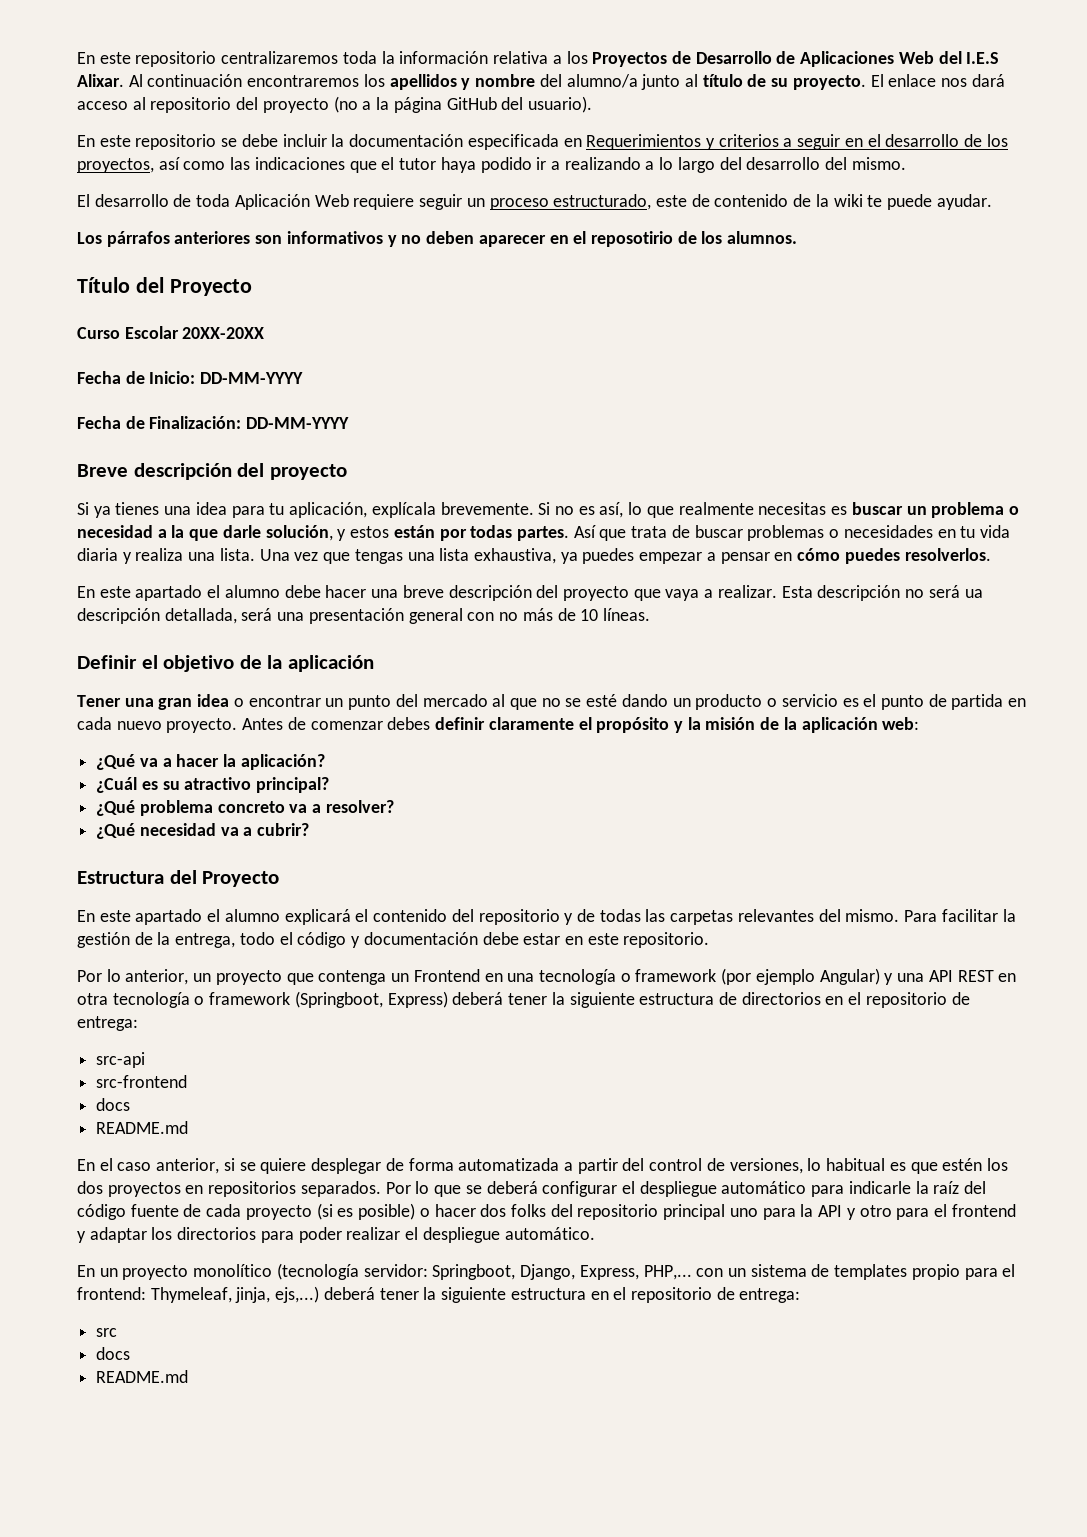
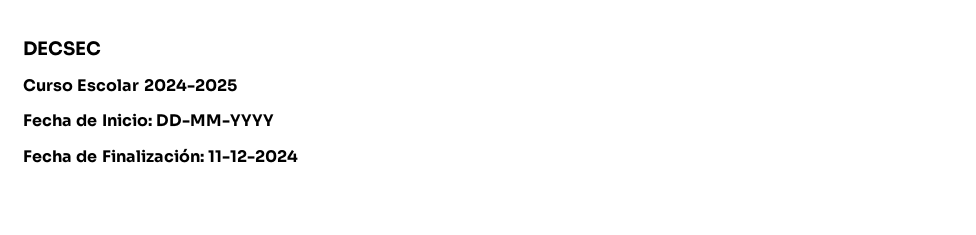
- En este repositorio centralizaremos toda la información relativa a los Proyectos de Desarrollo de Aplicaciones Web del I.E.S Alixar. Al continuación encontraremos los apellidos y nombre del alumno/a junto al título de su proyecto. El enlace nos dará acceso al repositorio del proyecto (no a la página GitHub del usuario).
- En este repositorio se debe incluir la documentación especificada en Requerimientos y criterios a seguir en el desarrollo de los proyectos, así como las indicaciones que el tutor haya podido ir a realizando a lo largo del desarrollo del mismo.
- El desarrollo de toda Aplicación Web requiere seguir un proceso estructurado, este de contenido de la wiki te puede ayudar.
- Los párrafos anteriores son informativos y no deben aparecer en el reposotirio de los alumnos.
- Título del Proyecto
+ DECSEC
- Curso Escolar 20XX-20XX
+ Curso Escolar 2024-2025
- Fecha de Finalización: DD-MM-YYYY
- Breve descripción del proyecto
- Si ya tienes una idea para tu aplicación, explícala brevemente. Si no es así, lo que realmente necesitas es buscar un problema o necesidad a la que darle solución, y estos están por todas partes. Así que trata de buscar problemas o necesidades en tu vida diaria y realiza una lista. Una vez que tengas una lista exhaustiva, ya puedes empezar a pensar en cómo puedes resolverlos.
- En este apartado el alumno debe hacer una breve descripción del proyecto que vaya a realizar. Esta descripción no será ua descripción detallada, será una presentación general con no más de 10 líneas.
- Definir el objetivo de la aplicación
- Tener una gran idea o encontrar un punto del mercado al que no se esté dando un producto o servicio es el punto de partida en cada nuevo proyecto. Antes de comenzar debes definir claramente el propósito y la misión de la aplicación web:
- ¿Qué va a hacer la aplicación?
- ¿Cuál es su atractivo principal?
- ¿Qué problema concreto va a resolver?
- ¿Qué necesidad va a cubrir?
- Estructura del Proyecto
- En este apartado el alumno explicará el contenido del repositorio y de todas las carpetas relevantes del mismo. Para facilitar la gestión de la entrega, todo el código y documentación debe estar en este repositorio.
- Por lo anterior, un proyecto que contenga un Frontend en una tecnología o framework (por ejemplo Angular) y una API REST en otra tecnología o framework (Springboot, Express) deberá tener la siguiente estructura de directorios en el repositorio de entrega:
- src-api
- src-frontend
- docs
- README.md
- En el caso anterior, si se quiere desplegar de forma automatizada a partir del control de versiones, lo habitual es que estén los dos proyectos en repositorios separados. Por lo que se deberá configurar el despliegue automático para indicarle la raíz del código fuente de cada proyecto (si es posible) o hacer dos folks del repositorio principal uno para la API y otro para el frontend y adaptar los directorios para poder realizar el despliegue automático.
- En un proyecto monolítico (tecnología servidor: Springboot, Django, Express, PHP,... con un sistema de templates propio para el frontend: Thymeleaf, jinja, ejs,...) deberá tener la siguiente estructura en el repositorio de entrega:
- src
- docs
- README.md
+ Fecha de Finalización: 11-12-2024

